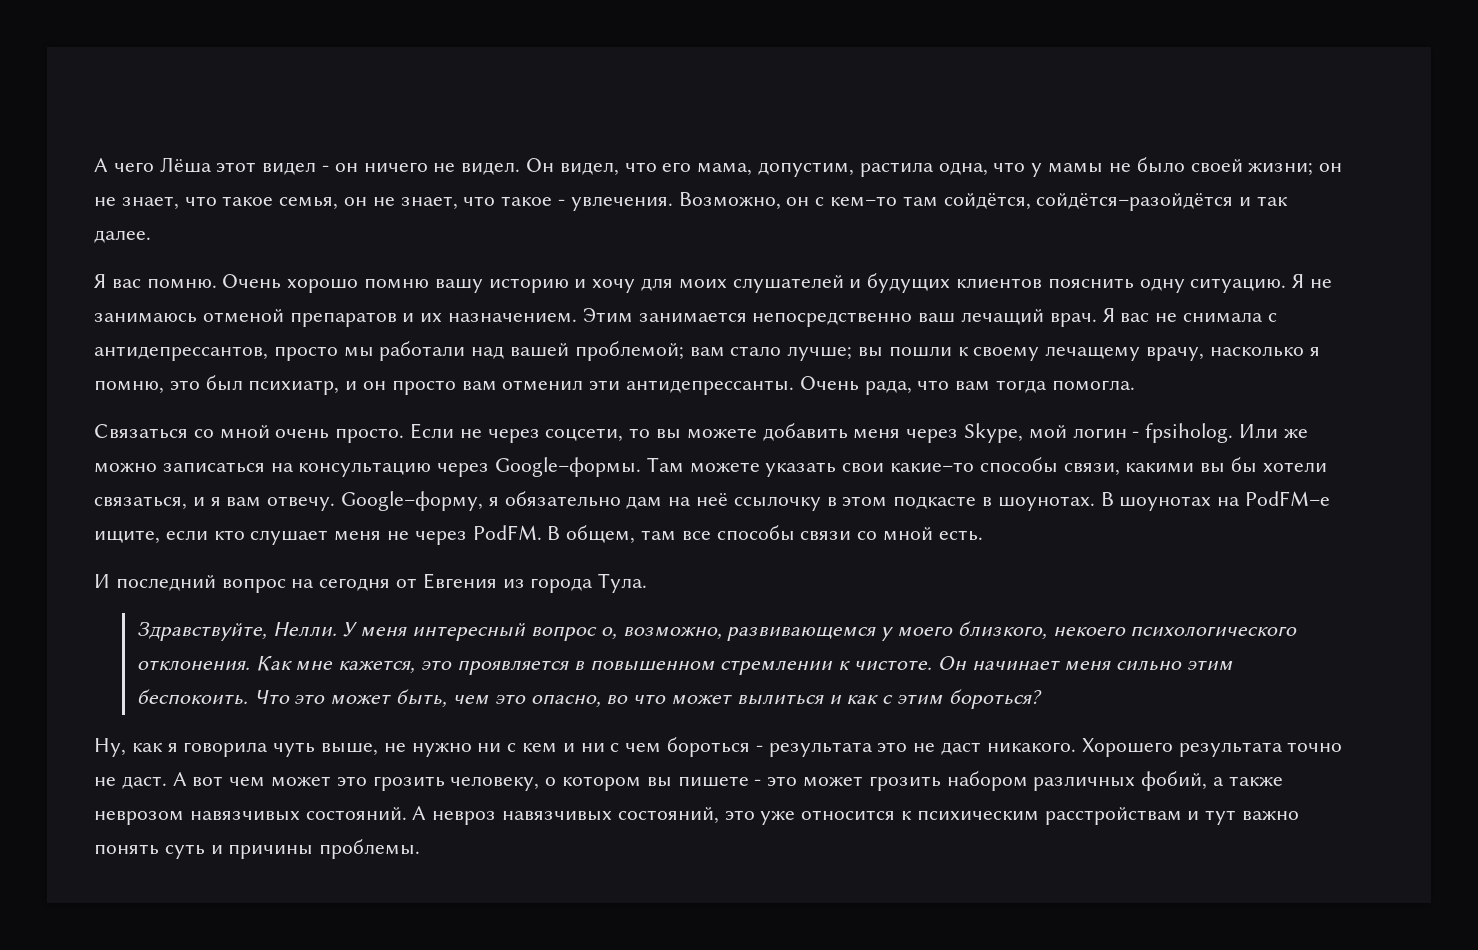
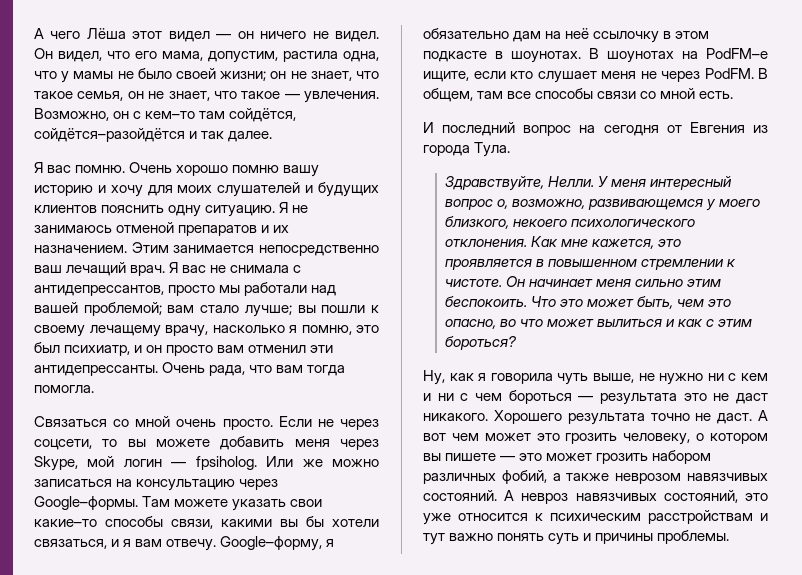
- А чего Лёша этот видел - он ничего не видел.
+ А чего Лёша этот видел — он ничего не видел.
- Он видел, что его мама, допустим, растила одна, что у мамы не было своей жизни; он не знает, что такое семья, он не знает, что такое - увлечения.
+ Он видел, что его мама, допустим, растила одна, что у мамы не было своей жизни; он не знает, что такое семья, он не знает, что такое — увлечения.
- Если не через соцсети, то вы можете добавить меня через Skype, мой логин - fpsiholog.
+ Если не через соцсети, то вы можете добавить меня через Skype, мой логин — fpsiholog.
- Ну, как я говорила чуть выше, не нужно ни с кем и ни с чем бороться - результата это не даст никакого.
+ Ну, как я говорила чуть выше, не нужно ни с кем и ни с чем бороться — результата это не даст никакого.
- А вот чем может это грозить человеку, о котором вы пишете - это может грозить набором различных фобий, а также неврозом навязчивых состояний.
+ А вот чем может это грозить человеку, о котором вы пишете — это может грозить набором различных фобий, а также неврозом навязчивых состояний.

